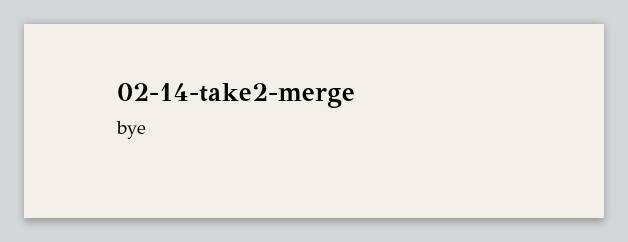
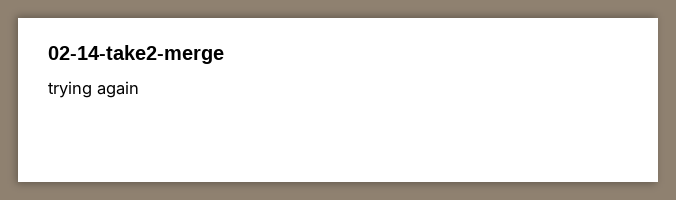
- bye
+ trying again

